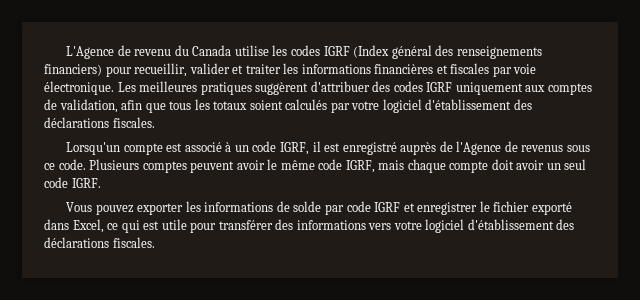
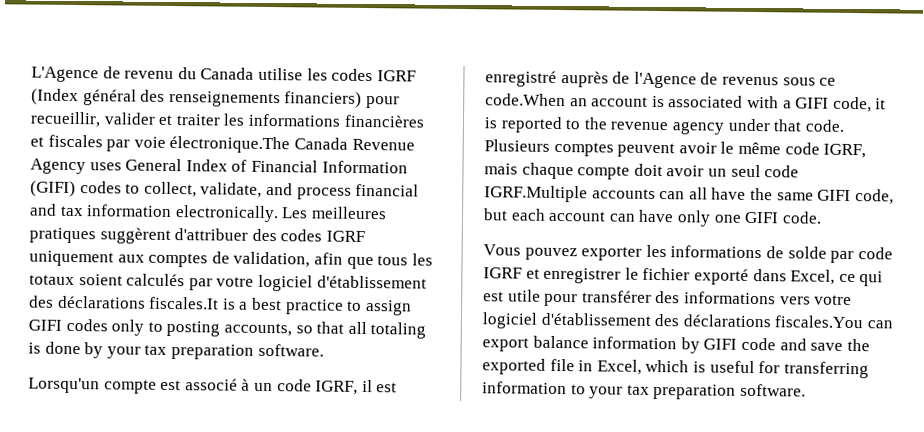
- L'Agence de revenu du Canada utilise les codes IGRF (Index général des renseignements financiers) pour recueillir, valider et traiter les informations financières et fiscales par voie électronique.
+ L'Agence de revenu du Canada utilise les codes IGRF (Index général des renseignements financiers) pour recueillir, valider et traiter les informations financières et fiscales par voie électronique.The Canada Revenue Agency uses General Index of Financial Information (GIFI) codes to collect, validate, and process financial and tax information electronically.
- Les meilleures pratiques suggèrent d'attribuer des codes IGRF uniquement aux comptes de validation, afin que tous les totaux soient calculés par votre logiciel d'établissement des déclarations fiscales.
+ Les meilleures pratiques suggèrent d'attribuer des codes IGRF uniquement aux comptes de validation, afin que tous les totaux soient calculés par votre logiciel d'établissement des déclarations fiscales.It is a best practice to assign GIFI codes only to posting accounts, so that all totaling is done by your tax preparation software.
- Lorsqu'un compte est associé à un code IGRF, il est enregistré auprès de l'Agence de revenus sous ce code.
+ Lorsqu'un compte est associé à un code IGRF, il est enregistré auprès de l'Agence de revenus sous ce code.When an account is associated with a GIFI code, it is reported to the revenue agency under that code.
- Plusieurs comptes peuvent avoir le même code IGRF, mais chaque compte doit avoir un seul code IGRF.
+ Plusieurs comptes peuvent avoir le même code IGRF, mais chaque compte doit avoir un seul code IGRF.Multiple accounts can all have the same GIFI code, but each account can have only one GIFI code.
- Vous pouvez exporter les informations de solde par code IGRF et enregistrer le fichier exporté dans Excel, ce qui est utile pour transférer des informations vers votre logiciel d'établissement des déclarations fiscales.
+ Vous pouvez exporter les informations de solde par code IGRF et enregistrer le fichier exporté dans Excel, ce qui est utile pour transférer des informations vers votre logiciel d'établissement des déclarations fiscales.You can export balance information by GIFI code and save the exported file in Excel, which is useful for transferring information to your tax preparation software.

